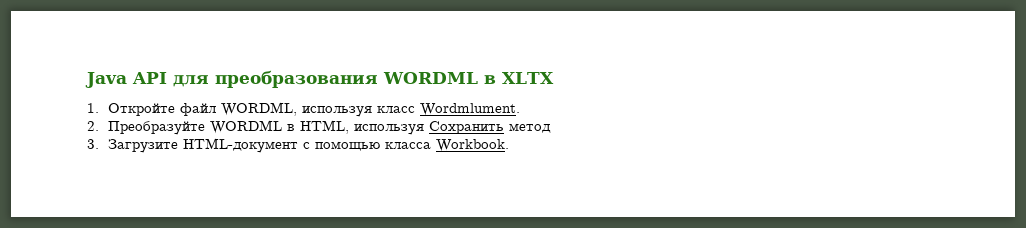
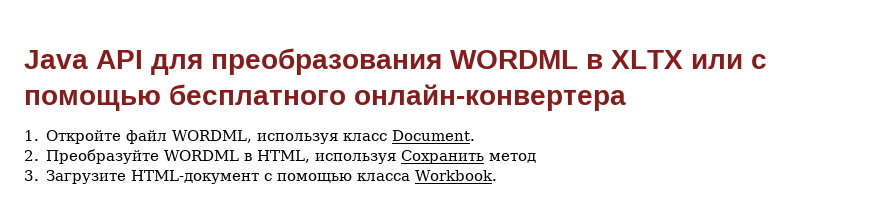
- Java API для преобразования WORDML в XLTX
+ Java API для преобразования WORDML в XLTX или с помощью бесплатного онлайн-конвертера
- 1. Откройте файл WORDML, используя класс Wordmlument.
+ 1. Откройте файл WORDML, используя класс Document.

